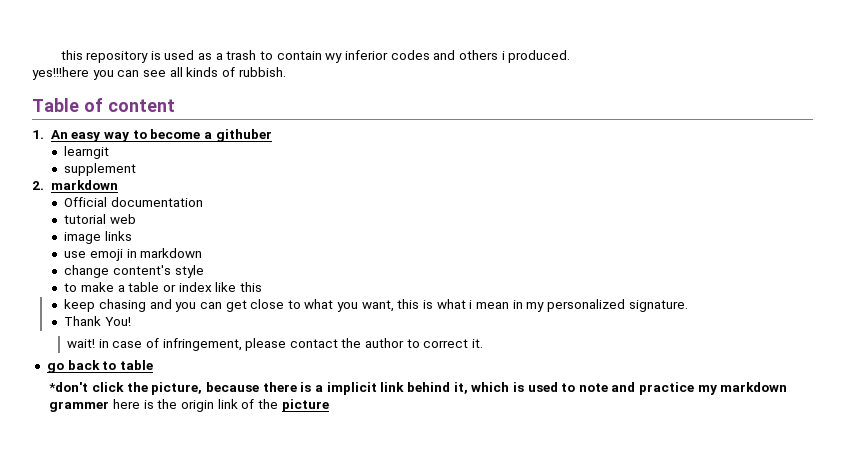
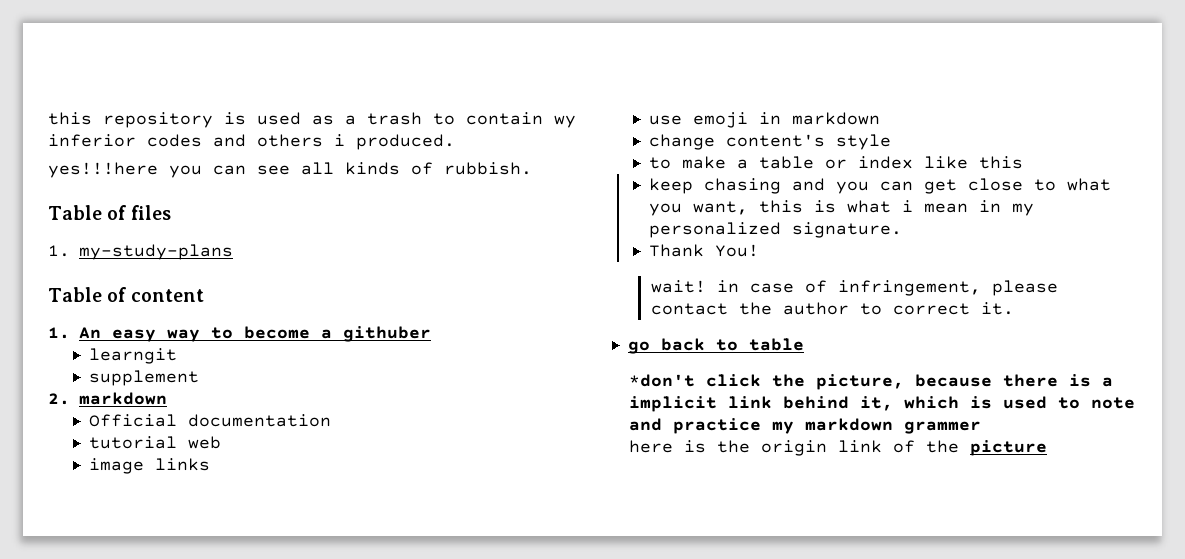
+ Table of files
+ 1. my-study-plans
- *don't click the picture, because there is a implicit link behind it, which is used to note and practice my markdown grammer here is the origin link of the picture
+ *don't click the picture, because there is a implicit link behind it, which is used to note and practice my markdown grammer
+ here is the origin link of the picture

